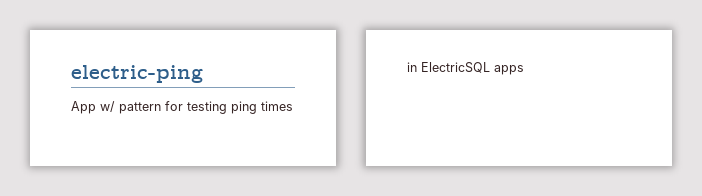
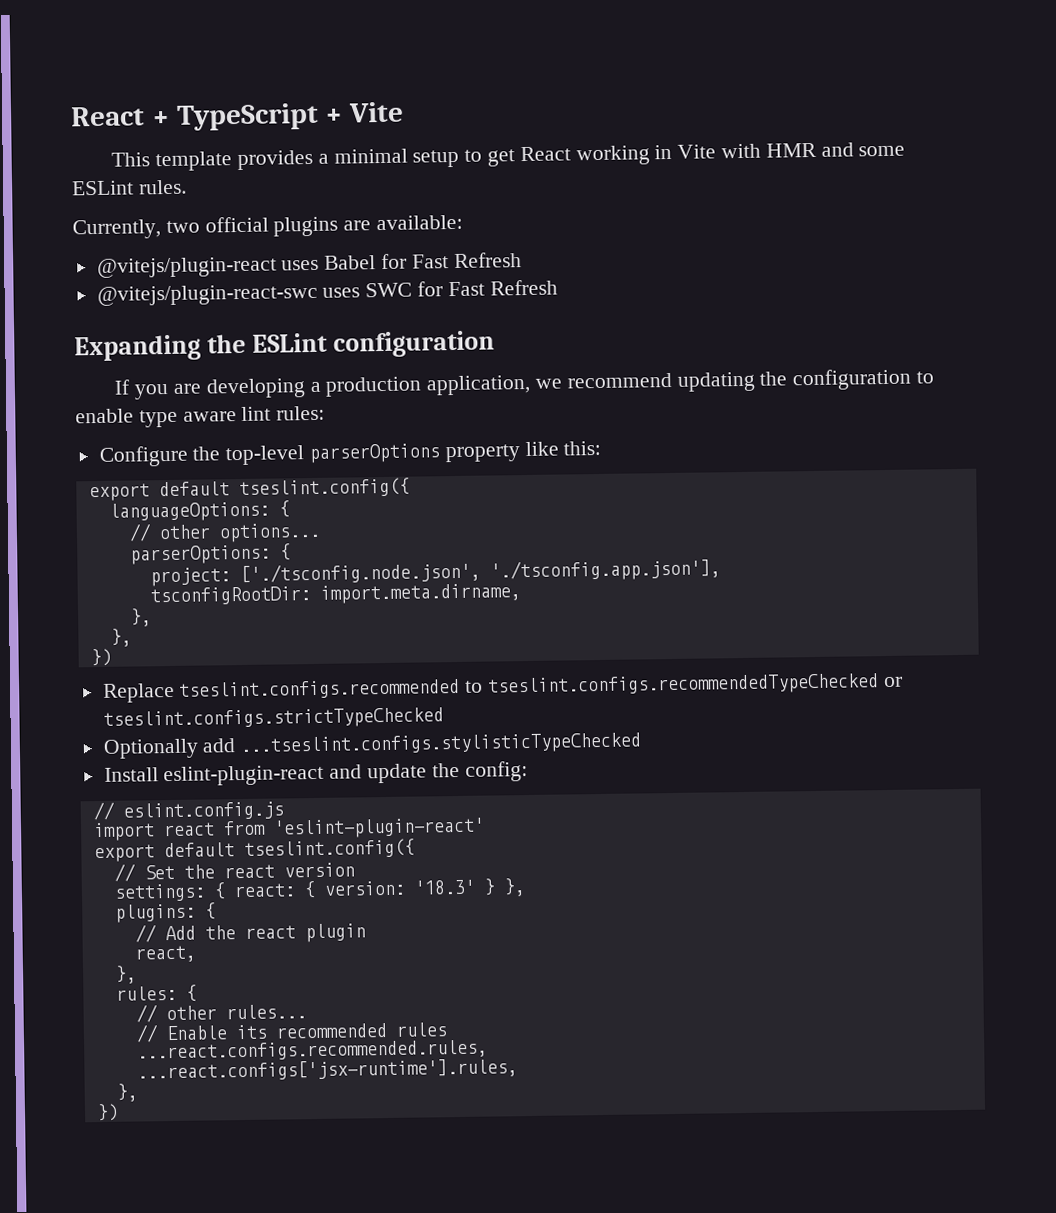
- electric-ping
- App w/ pattern for testing ping times in ElectricSQL apps
+ React + TypeScript + Vite
+ This template provides a minimal setup to get React working in Vite with HMR and some ESLint rules.
+ Currently, two official plugins are available:
+ @vitejs/plugin-react uses Babel for Fast Refresh
+ @vitejs/plugin-react-swc uses SWC for Fast Refresh
+ Expanding the ESLint configuration
+ If you are developing a production application, we recommend updating the configuration to enable type aware lint rules:
+ Configure the top-level parserOptions property like this:
+ export default tseslint.config({
+ languageOptions: {
+ // other options...
+ parserOptions: {
+ project: ['./tsconfig.node.json', './tsconfig.app.json'],
+ tsconfigRootDir: import.meta.dirname,
+ },
+ },
+ })
+ Replace tseslint.configs.recommended to tseslint.configs.recommendedTypeChecked or tseslint.configs.strictTypeChecked
+ Optionally add ...tseslint.configs.stylisticTypeChecked
+ Install eslint-plugin-react and update the config:
+ // eslint.config.js
+ import react from 'eslint-plugin-react'
+ export default tseslint.config({
+ // Set the react version
+ settings: { react: { version: '18.3' } },
+ plugins: {
+ // Add the react plugin
+ react,
+ },
+ rules: {
+ // other rules...
+ // Enable its recommended rules
+ ...react.configs.recommended.rules,
+ ...react.configs['jsx-runtime'].rules,
+ },
+ })

